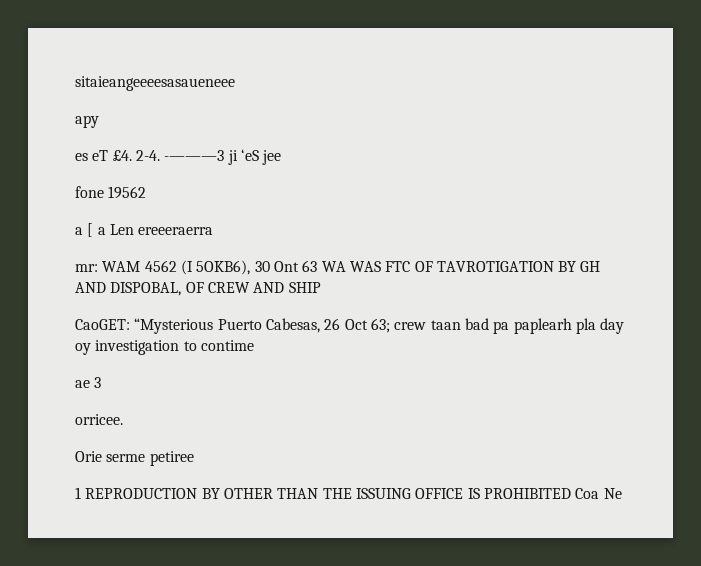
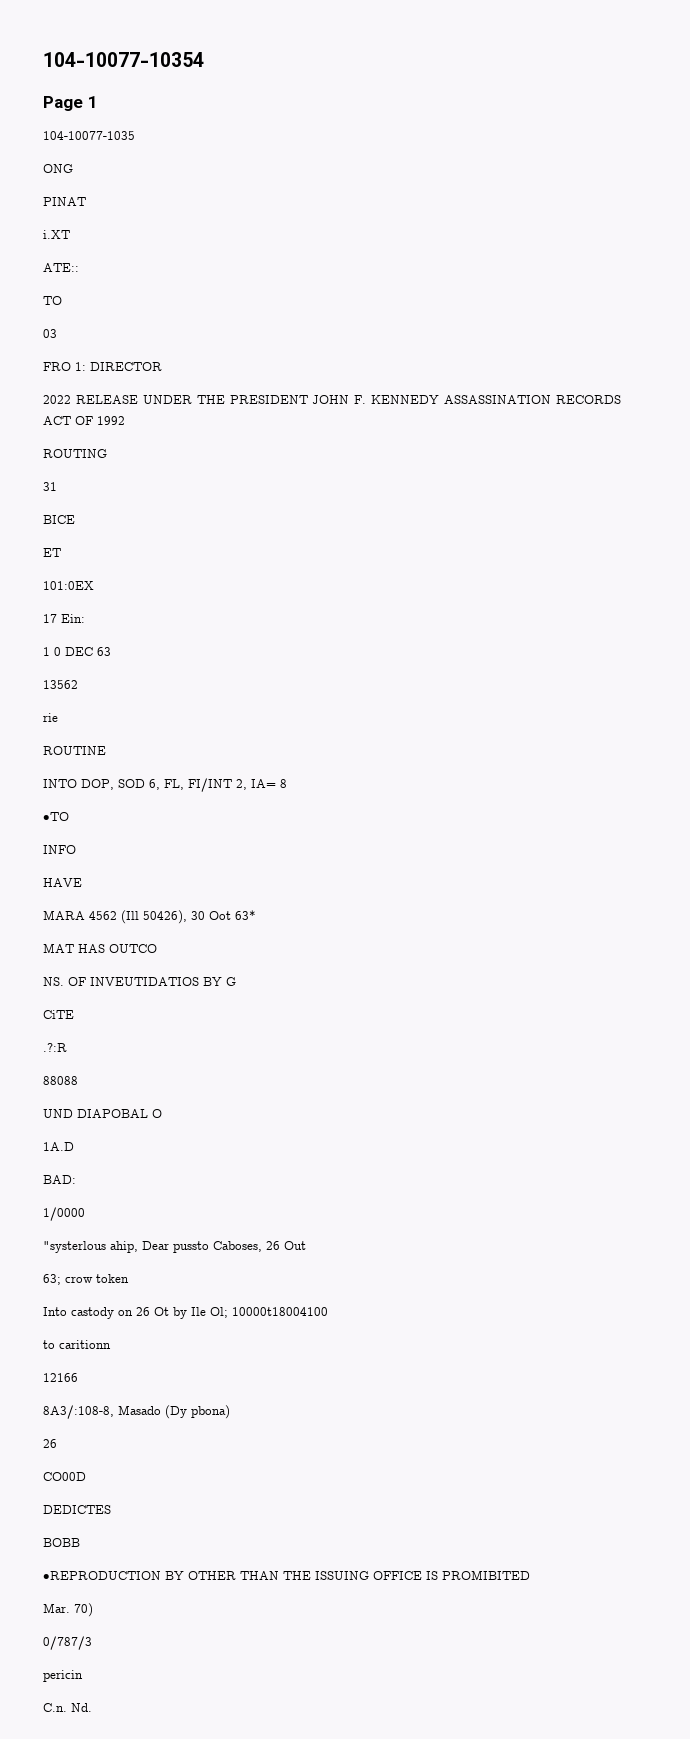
- sitaieangeeeesasaueneee
- apy
- es eT £4. 2-4. -———3 ji ‘eS jee
- fone 19562
- a [ a Len ereeeraerra
- mr: WAM 4562 (I 5OKB6), 30 Ont 63 WA WAS FTC OF TAVROTIGATION BY GH AND DISPOBAL, OF CREW AND SHIP
- CaoGET: “Mysterious Puerto Cabesas, 26 Oct 63; crew taan bad pa paplearh pla day oy investigation to contime
- ae 3
- orricee.
- Orie serme petiree
- 1 REPRODUCTION BY OTHER THAN THE ISSUING OFFICE IS PROHIBITED Coa Ne
+ 104-10077-10354
+ Page 1
+ 104-10077-1035
+ ONG
+ PINAT
+ i.XT
+ ATE::
+ TO
+ 03
+ FRO 1: DIRECTOR
+ 2022 RELEASE UNDER THE PRESIDENT JOHN F. KENNEDY ASSASSINATION RECORDS ACT OF 1992
+ ROUTING
+ 31
+ BICE
+ ET
+ 101:0EX
+ 17 Ein:
+ 1 0 DEC 63
+ 13562
+ rie
+ ROUTINE
+ INTO DOP, SOD 6, FL, FI/INT 2, IA= 8
+ •TO
+ INFO
+ HAVE
+ MARA 4562 (Ill 50426), 30 Oot 63*
+ MAT HAS OUTCO
+ NS. OF INVEUTIDATIOS BY G
+ CiTE
+ .?:R
+ 88088
+ UND DIAPOBAL O
+ 1A.D
+ BAD:
+ 1/0000
+ "systerlous ahip, Dear pussto Caboses, 26 Out
+ 63; crow token
+ Into castody on 26 Ot by Ile Ol; 10000t18004100
+ to caritionn
+ 12166
+ 8A3/:108-8, Masado (Dy pbona)
+ 26
+ CO00D
+ DEDICTES
+ BOBB
+ •REPRODUCTION BY OTHER THAN THE ISSUING OFFICE IS PROMIBITED
+ Mar. 70)
+ 0/787/3
+ pericin
+ C.n. Nd.

